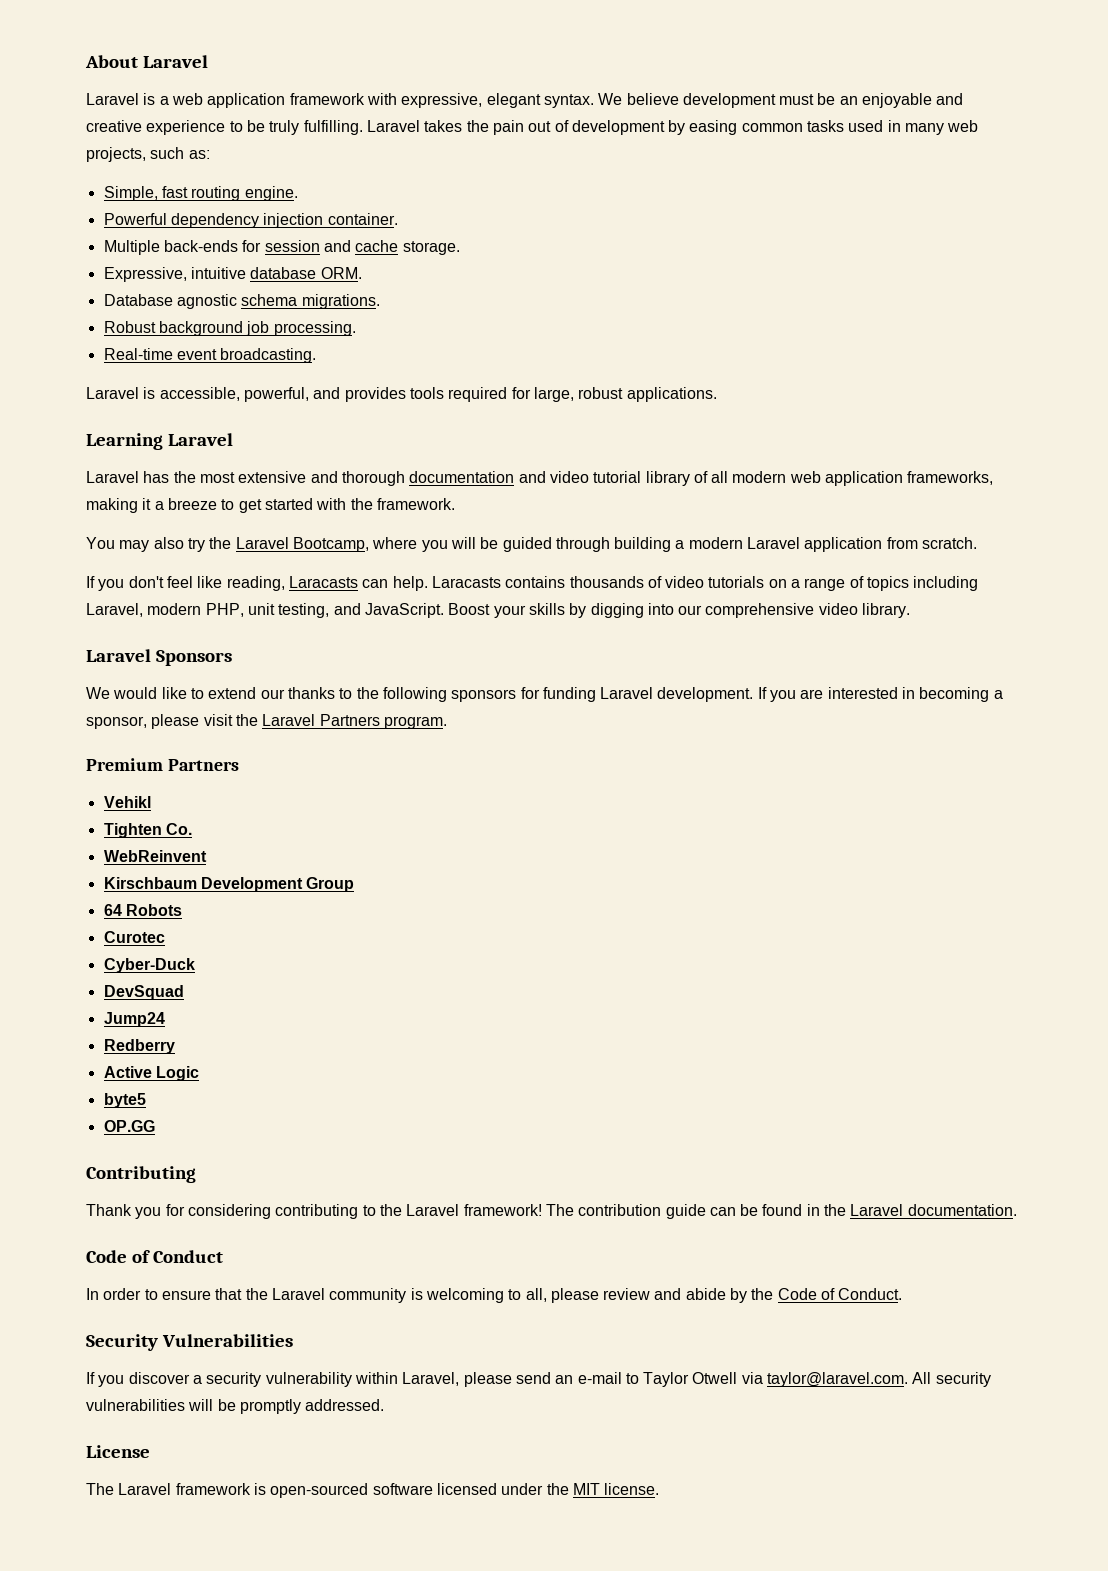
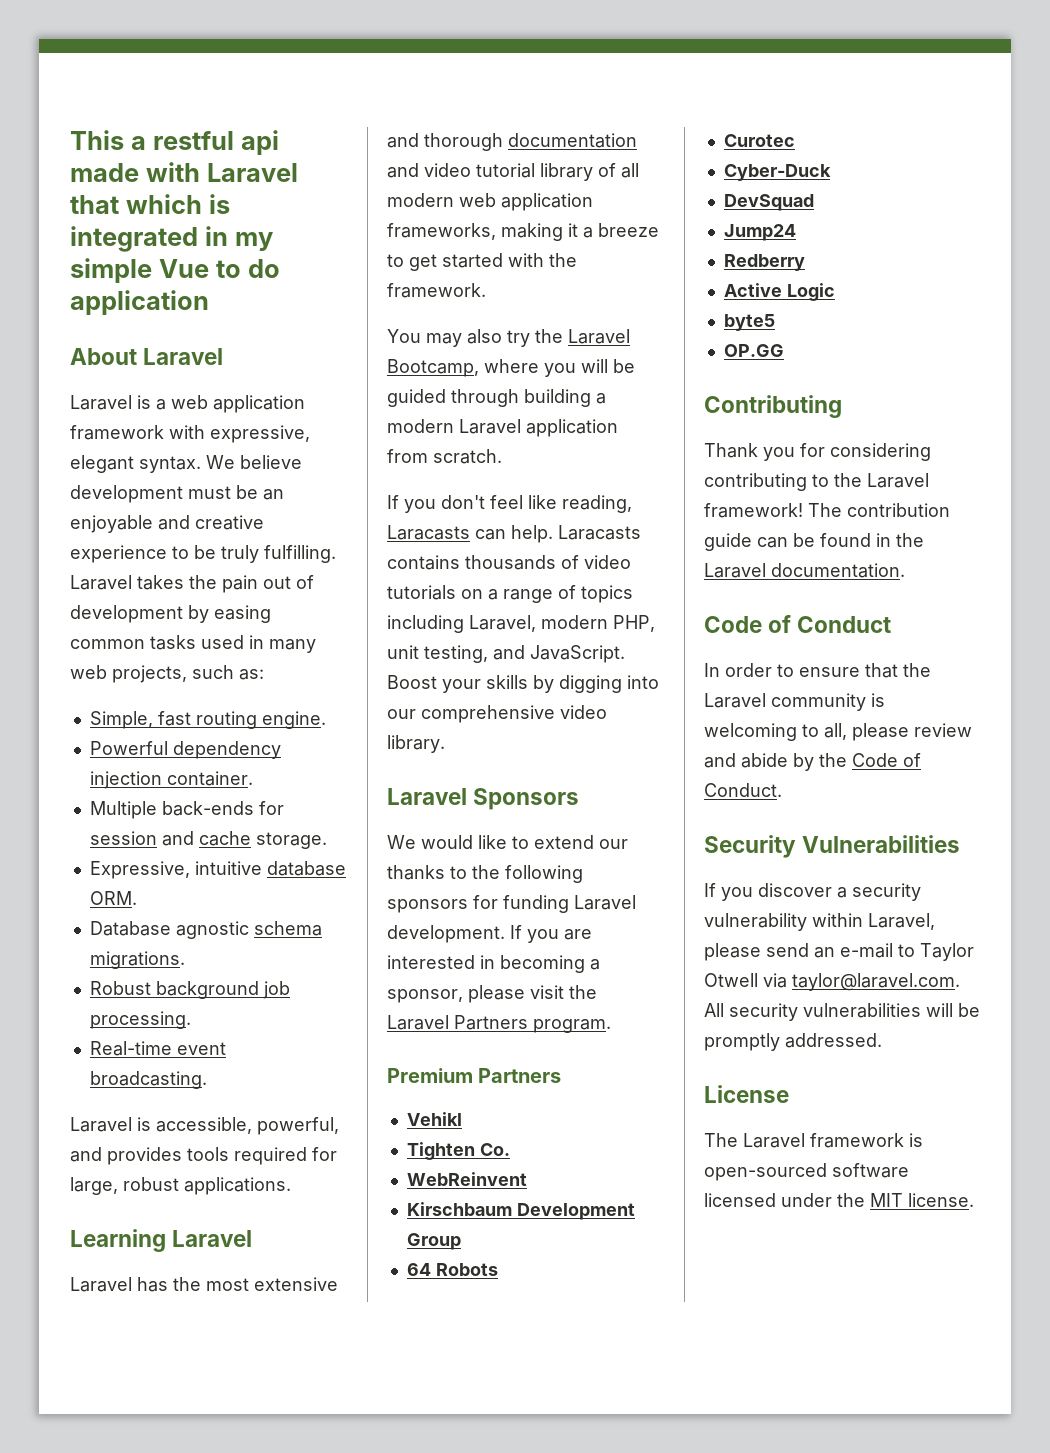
+ This a restful api made with Laravel that which is integrated in my simple Vue to do application

